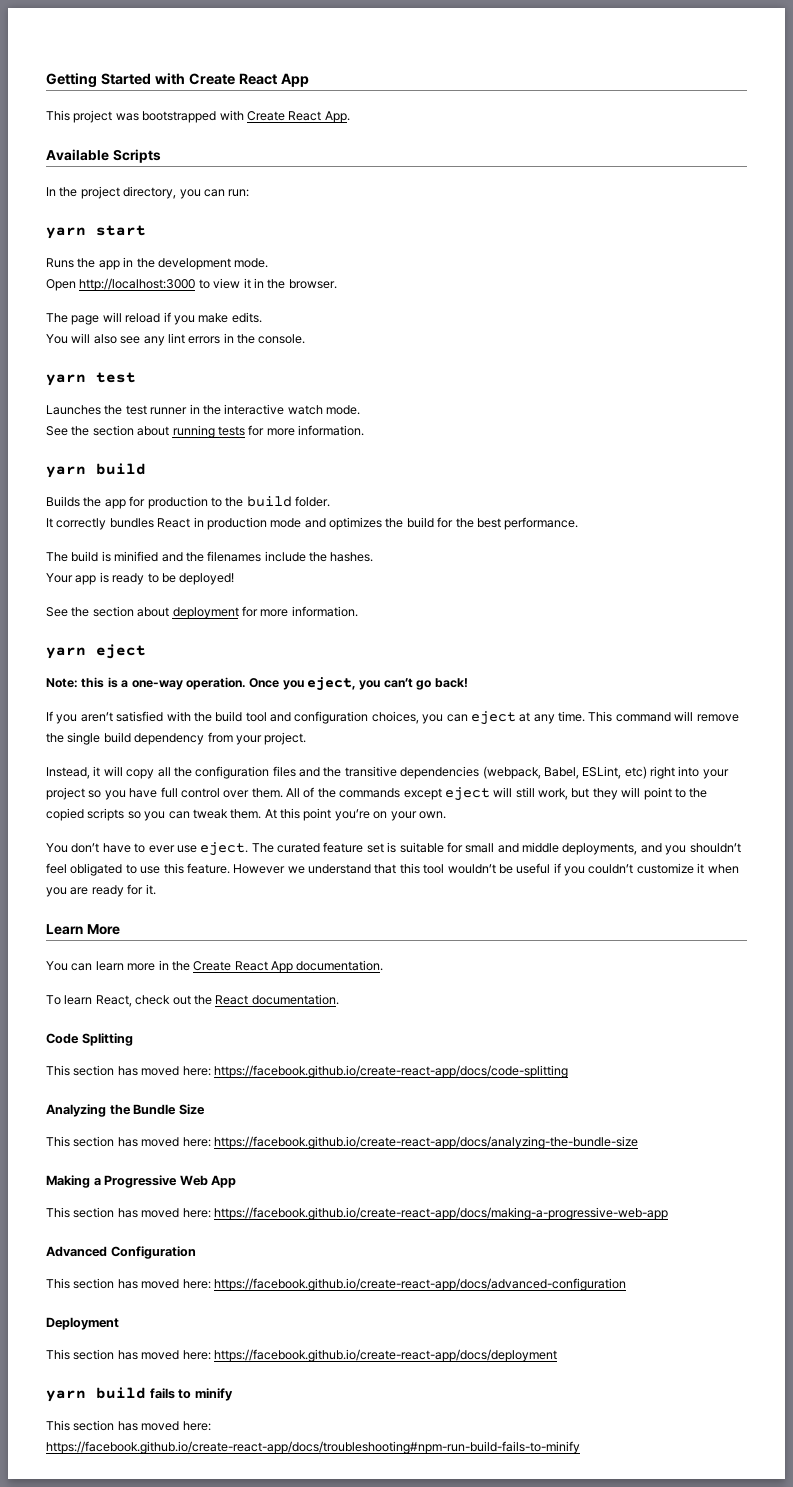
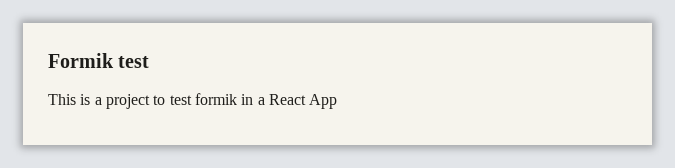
- Getting Started with Create React App
- This project was bootstrapped with Create React App.
- Available Scripts
- In the project directory, you can run:
- yarn start
- Runs the app in the development mode.
- Open http://localhost:3000 to view it in the browser.
- The page will reload if you make edits.
- You will also see any lint errors in the console.
- yarn test
- Launches the test runner in the interactive watch mode.
- See the section about running tests for more information.
- yarn build
- Builds the app for production to the build folder.
- It correctly bundles React in production mode and optimizes the build for the best performance.
- The build is minified and the filenames include the hashes.
- Your app is ready to be deployed!
- See the section about deployment for more information.
- yarn eject
- Note: this is a one-way operation. Once you eject, you can’t go back!
- If you aren’t satisfied with the build tool and configuration choices, you can eject at any time. This command will remove the single build dependency from your project.
- Instead, it will copy all the configuration files and the transitive dependencies (webpack, Babel, ESLint, etc) right into your project so you have full control over them. All of the commands except eject will still work, but they will point to the copied scripts so you can tweak them. At this point you’re on your own.
- You don’t have to ever use eject. The curated feature set is suitable for small and middle deployments, and you shouldn’t feel obligated to use this feature. However we understand that this tool wouldn’t be useful if you couldn’t customize it when you are ready for it.
- Learn More
- You can learn more in the Create React App documentation.
- To learn React, check out the React documentation.
- Code Splitting
- This section has moved here: https://facebook.github.io/create-react-app/docs/code-splitting
- Analyzing the Bundle Size
- This section has moved here: https://facebook.github.io/create-react-app/docs/analyzing-the-bundle-size
- Making a Progressive Web App
- This section has moved here: https://facebook.github.io/create-react-app/docs/making-a-progressive-web-app
- Advanced Configuration
- This section has moved here: https://facebook.github.io/create-react-app/docs/advanced-configuration
- Deployment
- This section has moved here: https://facebook.github.io/create-react-app/docs/deployment
- yarn build fails to minify
- This section has moved here: https://facebook.github.io/create-react-app/docs/troubleshooting#npm-run-build-fails-to-minify
+ Formik test
+ This is a project to test formik in a React App

